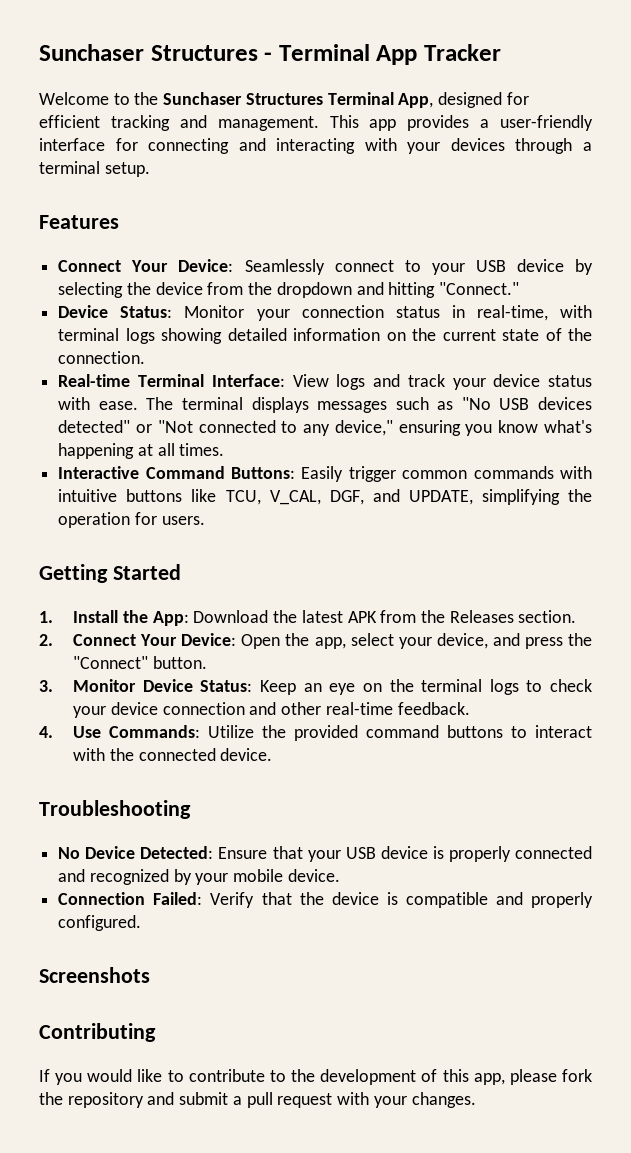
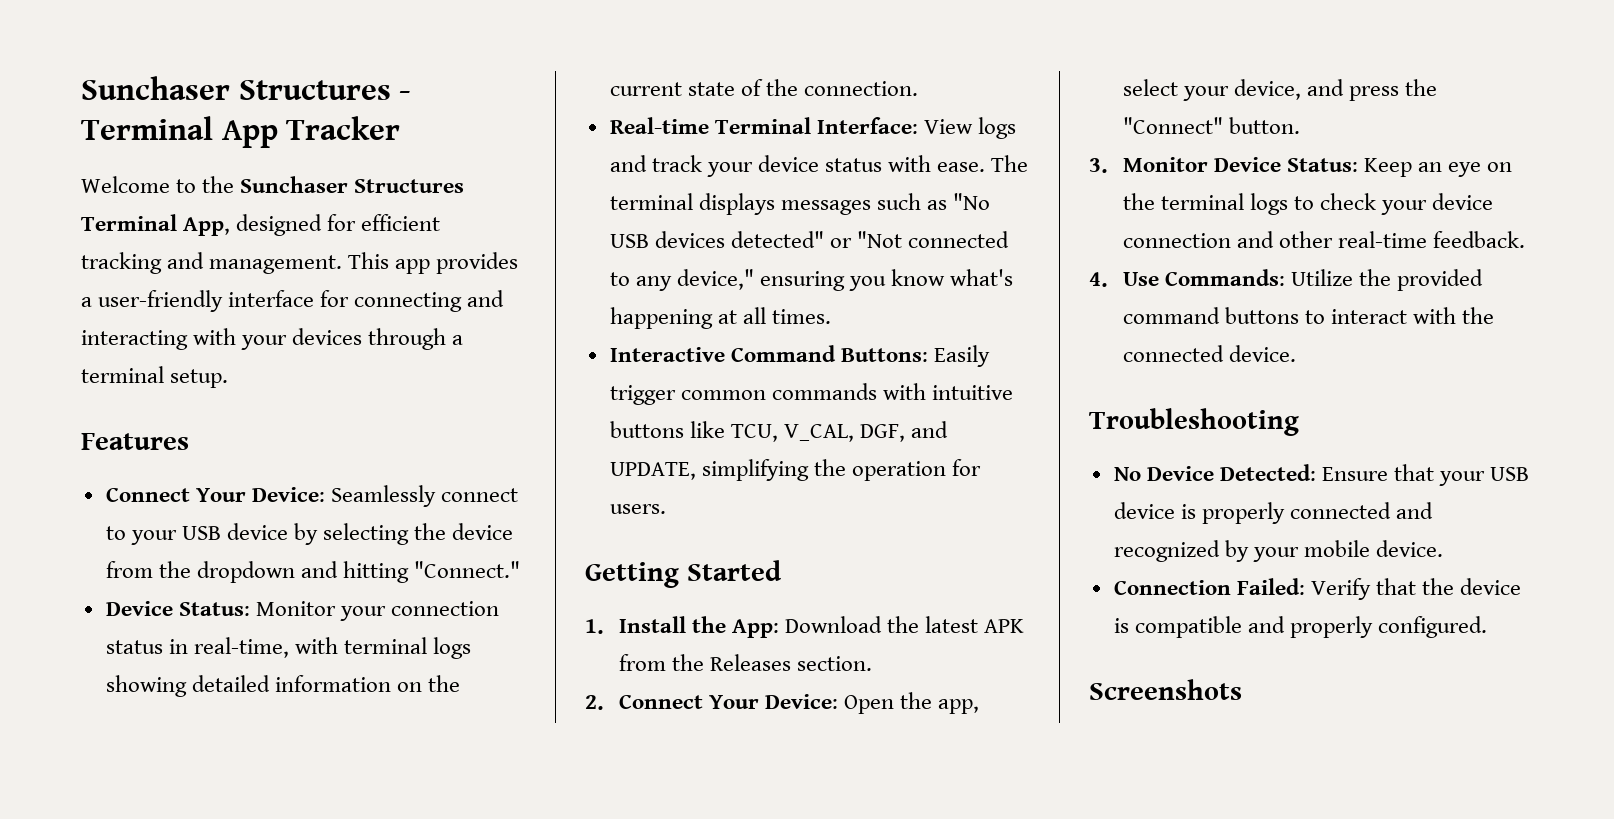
- Contributing
- If you would like to contribute to the development of this app, please fork the repository and submit a pull request with your changes.

